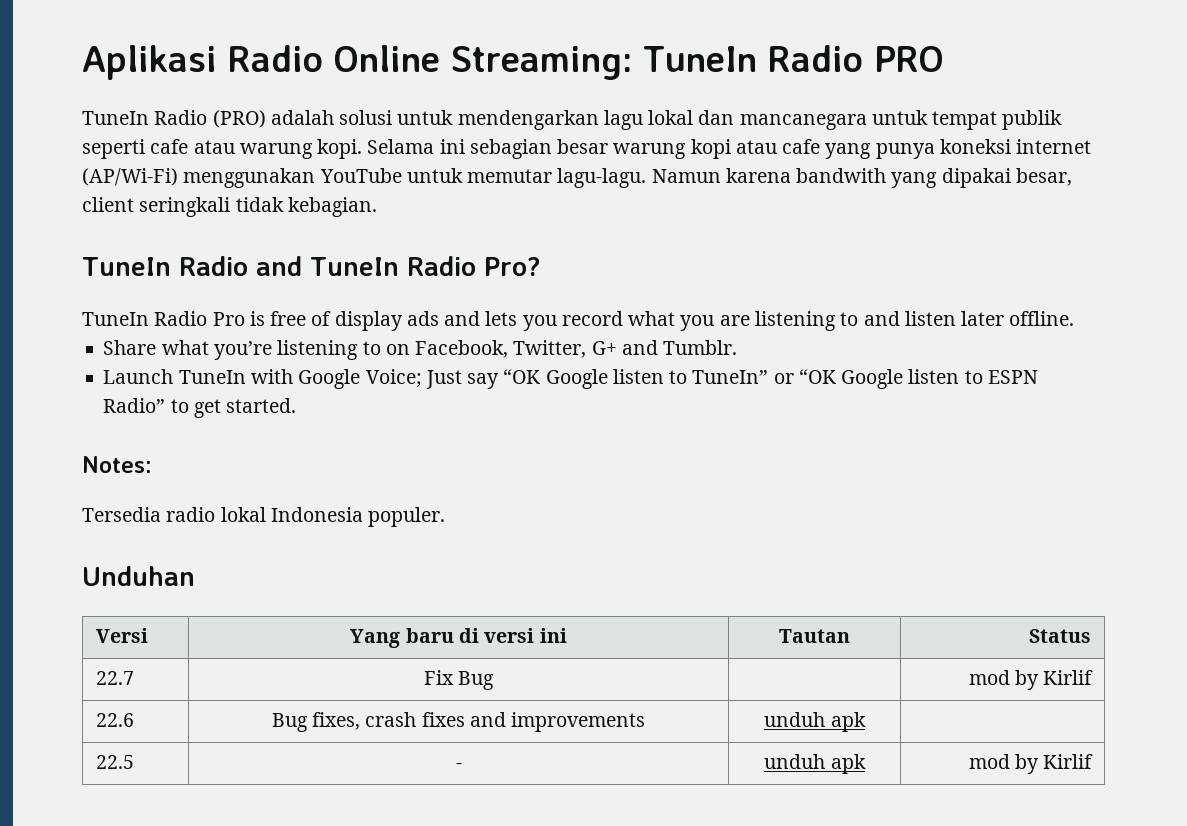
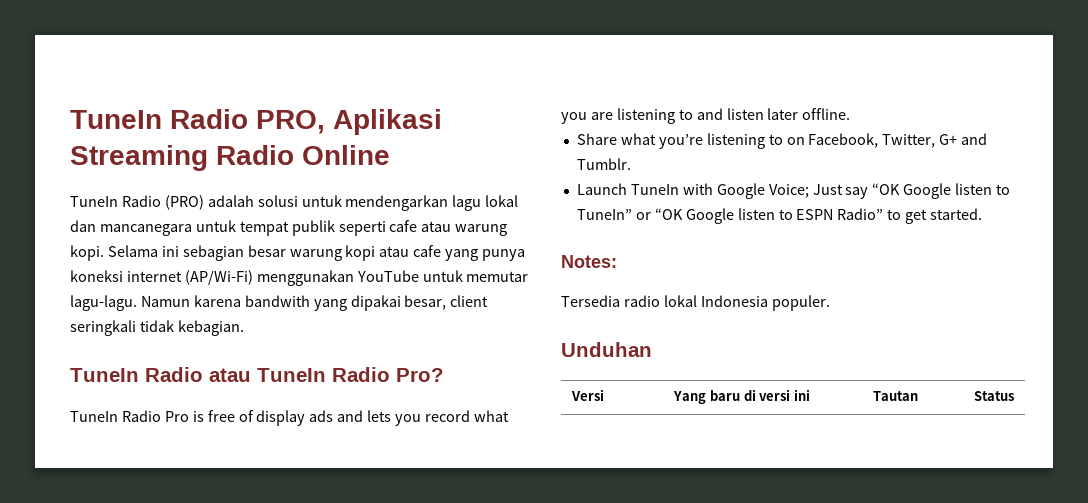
- Aplikasi Radio Online Streaming: TuneIn Radio PRO
+ TuneIn Radio PRO, Aplikasi Streaming Radio Online
- TuneIn Radio and TuneIn Radio Pro?
+ TuneIn Radio atau TuneIn Radio Pro?
- 22.7 | Fix Bug | | mod by Kirlif
- 22.6 | Bug fixes, crash fixes and improvements | unduh apk |
- 22.5 | - | unduh apk | mod by Kirlif

